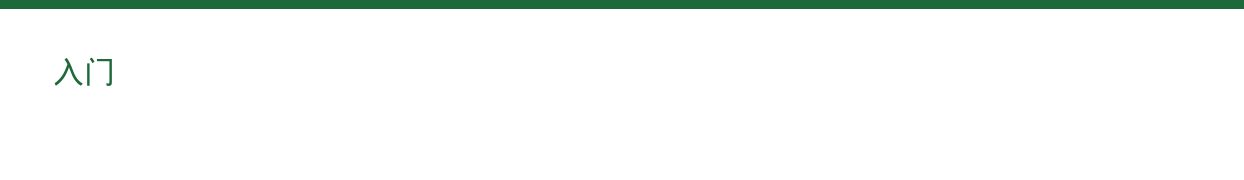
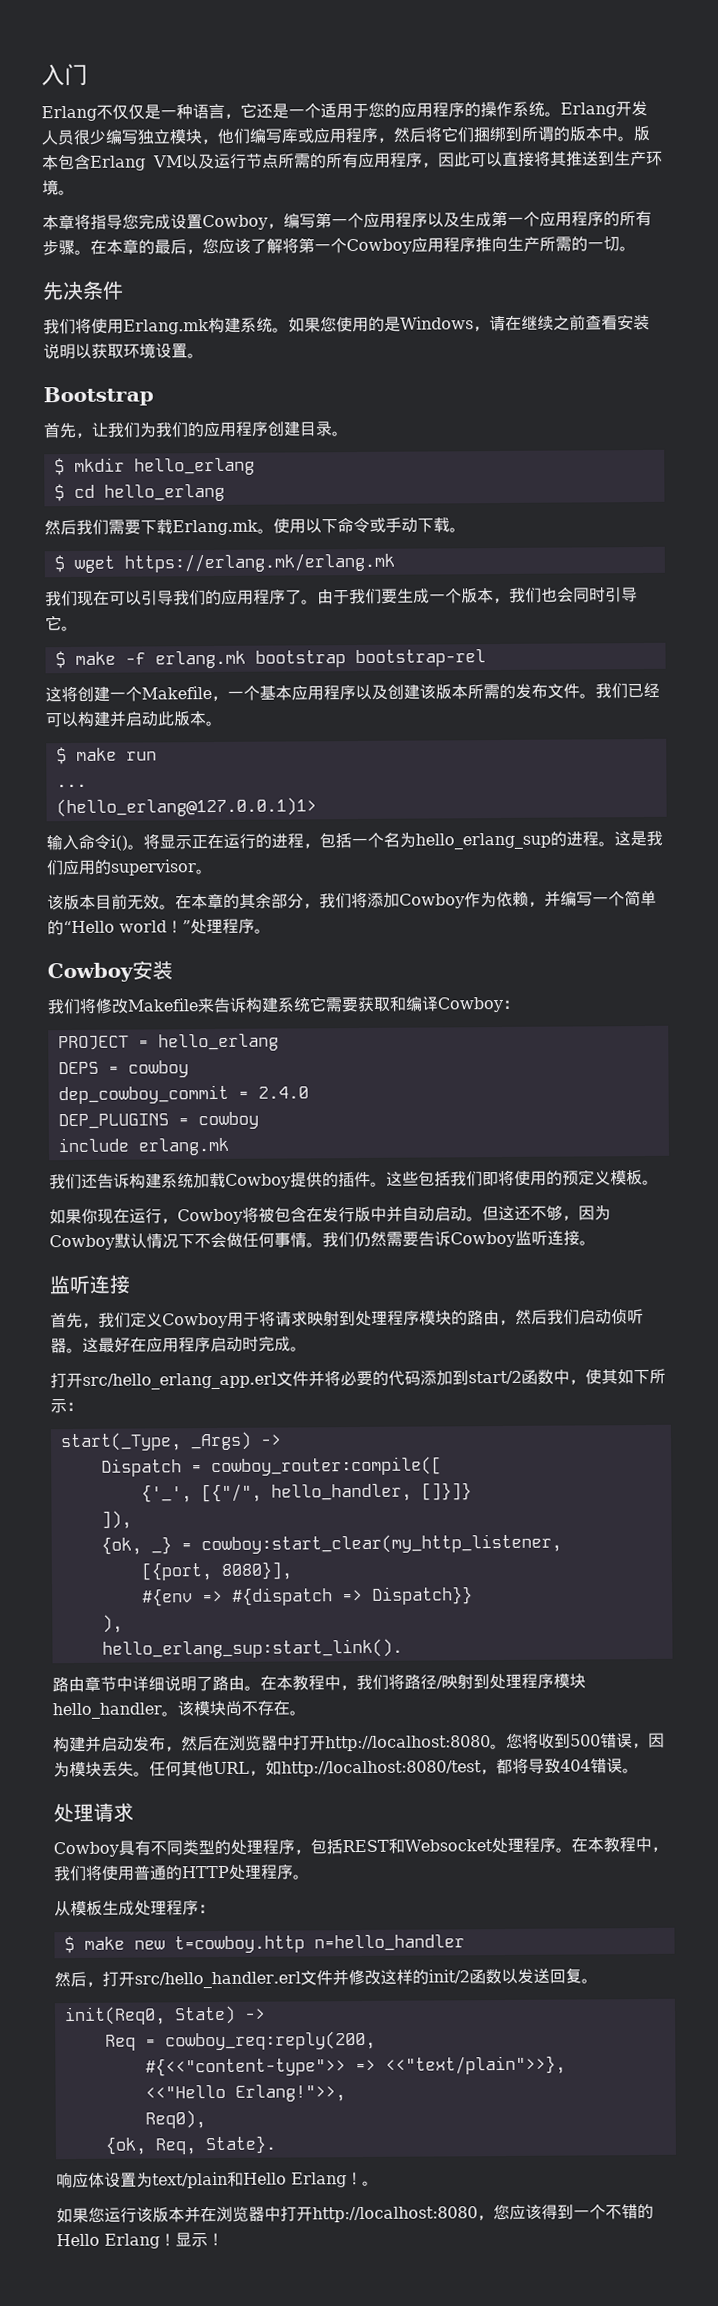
+ Erlang不仅仅是一种语言，它还是一个适用于您的应用程序的操作系统。Erlang开发人员很少编写独立模块，他们编写库或应用程序，然后将它们捆绑到所谓的版本中。版本包含Erlang VM以及运行节点所需的所有应用程序，因此可以直接将其推送到生产环境。
+ 本章将指导您完成设置Cowboy，编写第一个应用程序以及生成第一个应用程序的所有步骤。在本章的最后，您应该了解将第一个Cowboy应用程序推向生产所需的一切。
+ 先决条件
+ 我们将使用Erlang.mk构建系统。如果您使用的是Windows，请在继续之前查看安装说明以获取环境设置。
+ Bootstrap
+ 首先，让我们为我们的应用程序创建目录。
+ $ mkdir hello_erlang
+ $ cd hello_erlang
+ 然后我们需要下载Erlang.mk。使用以下命令或手动下载。
+ $ wget https://erlang.mk/erlang.mk
+ 我们现在可以引导我们的应用程序了。由于我们要生成一个版本，我们也会同时引导它。
+ $ make -f erlang.mk bootstrap bootstrap-rel
+ 这将创建一个Makefile，一个基本应用程序以及创建该版本所需的发布文件。我们已经可以构建并启动此版本。
+ $ make run
+ ...
+ (hello_erlang@127.0.0.1)1>
+ 输入命令i()。将显示正在运行的进程，包括一个名为hello_erlang_sup的进程。这是我们应用的supervisor。
+ 该版本目前无效。在本章的其余部分，我们将添加Cowboy作为依赖，并编写一个简单的“Hello world！”处理程序。
+ Cowboy安装
+ 我们将修改Makefile来告诉构建系统它需要获取和编译Cowboy：
+ PROJECT = hello_erlang
+ DEPS = cowboy
+ dep_cowboy_commit = 2.4.0
+ DEP_PLUGINS = cowboy
+ include erlang.mk
+ 我们还告诉构建系统加载Cowboy提供的插件。这些包括我们即将使用的预定义模板。
+ 如果你现在运行，Cowboy将被包含在发行版中并自动启动。但这还不够，因为Cowboy默认情况下不会做任何事情。我们仍然需要告诉Cowboy监听连接。
+ 监听连接
+ 首先，我们定义Cowboy用于将请求映射到处理程序模块的路由，然后我们启动侦听器。这最好在应用程序启动时完成。
+ 打开src/hello_erlang_app.erl文件并将必要的代码添加到start/2函数中，使其如下所示：
+ start(_Type, _Args) ->
+ Dispatch = cowboy_router:compile([
+ {'_', [{"/", hello_handler, []}]}
+ ]),
+ {ok, _} = cowboy:start_clear(my_http_listener,
+ [{port, 8080}],
+ #{env => #{dispatch => Dispatch}}
+ ),
+ hello_erlang_sup:start_link().
+ 路由章节中详细说明了路由。在本教程中，我们将路径/映射到处理程序模块hello_handler。该模块尚不存在。
+ 构建并启动发布，然后在浏览器中打开http://localhost:8080。您将收到500错误，因为模块丢失。任何其他URL，如http://localhost:8080/test，都将导致404错误。
+ 处理请求
+ Cowboy具有不同类型的处理程序，包括REST和Websocket处理程序。在本教程中，我们将使用普通的HTTP处理程序。
+ 从模板生成处理程序：
+ $ make new t=cowboy.http n=hello_handler
+ 然后，打开src/hello_handler.erl文件并修改这样的init/2函数以发送回复。
+ init(Req0, State) ->
+ Req = cowboy_req:reply(200,
+ #{<<"content-type">> => <<"text/plain">>},
+ <<"Hello Erlang!">>,
+ Req0),
+ {ok, Req, State}.
+ 响应体设置为text/plain和Hello Erlang！。
+ 如果您运行该版本并在浏览器中打开http://localhost:8080，您应该得到一个不错的Hello Erlang！显示！

